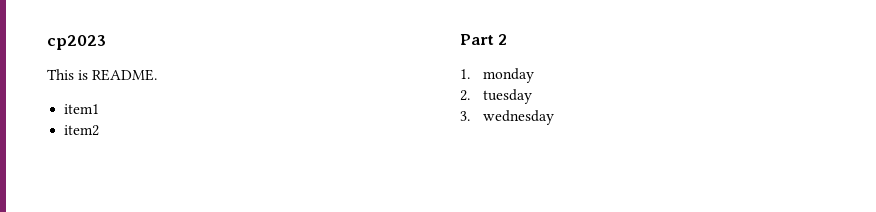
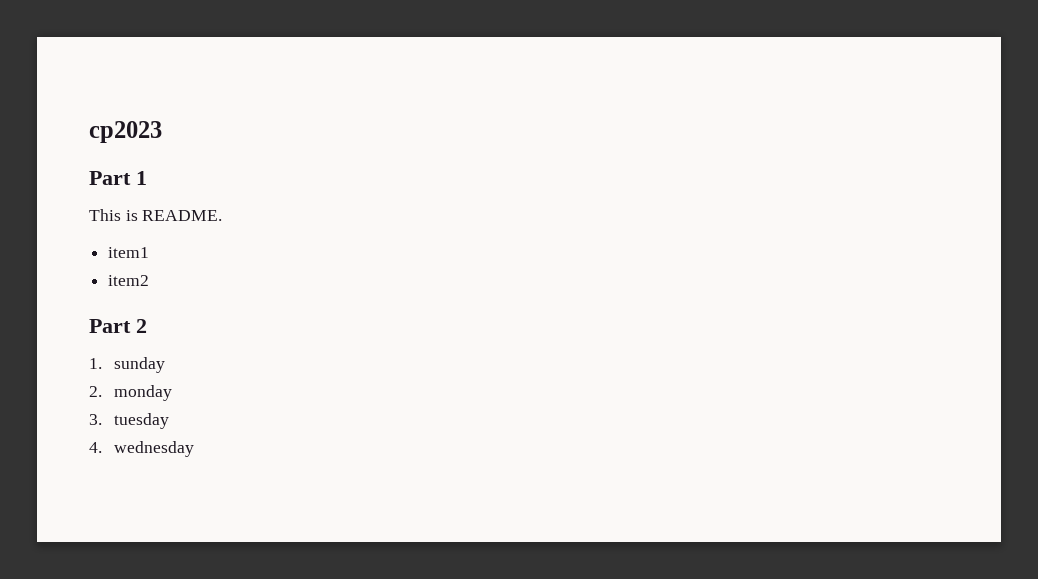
+ Part 1
- 1. monday
+ 1. sunday
+ 2. monday
- 2. tuesday
+ 3. tuesday
- 3. wednesday
+ 4. wednesday

